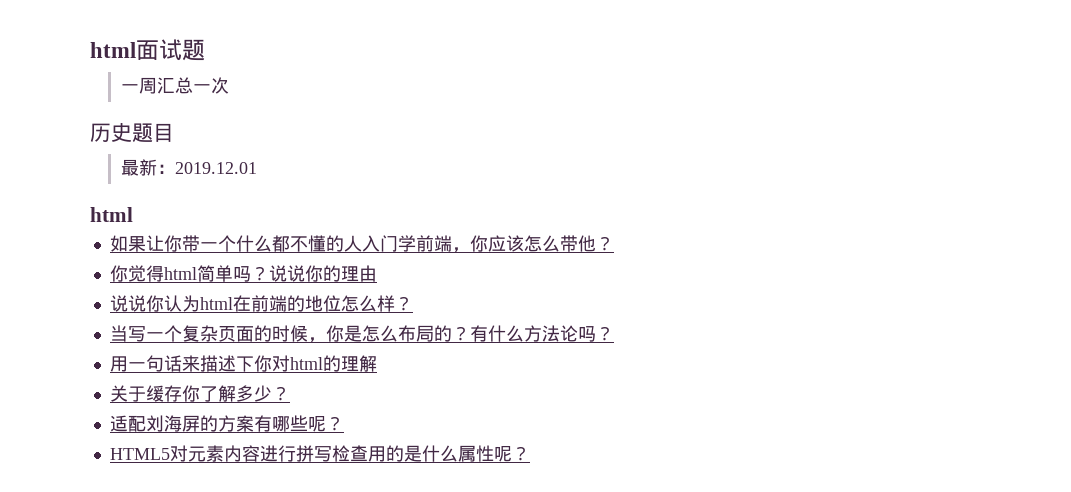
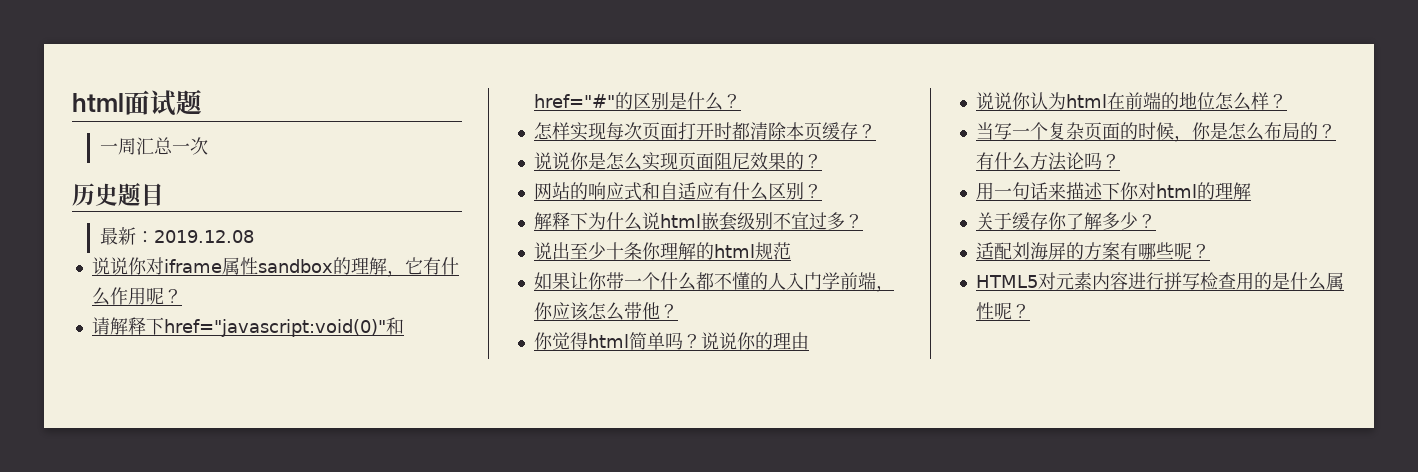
- 最新：2019.12.01
- html
+ 最新：2019.12.08
+ 说说你对iframe属性sandbox的理解，它有什么作用呢？
+ 请解释下href="javascript:void(0)"和href="#"的区别是什么？
+ 怎样实现每次页面打开时都清除本页缓存？
+ 说说你是怎么实现页面阻尼效果的？
+ 网站的响应式和自适应有什么区别？
+ 解释下为什么说html嵌套级别不宜过多？
+ 说出至少十条你理解的html规范

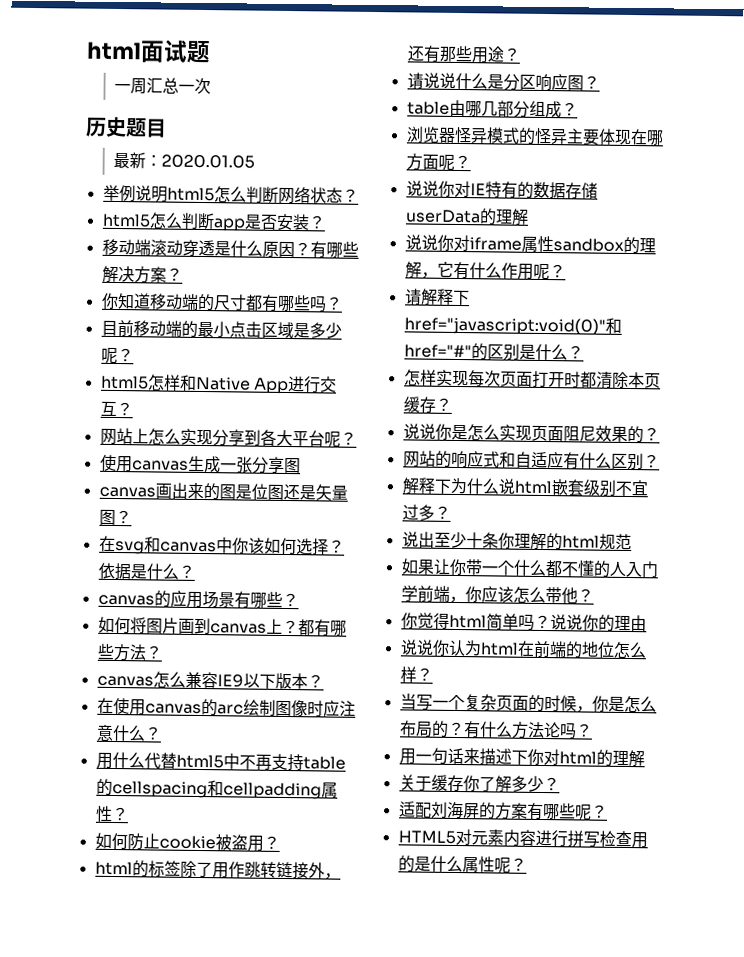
- 最新：2019.12.08
+ 最新：2020.01.05
+ 举例说明html5怎么判断网络状态？
+ html5怎么判断app是否安装？
+ 移动端滚动穿透是什么原因？有哪些解决方案？
+ 你知道移动端的尺寸都有哪些吗？
+ 目前移动端的最小点击区域是多少呢？
+ html5怎样和Native App进行交互？
+ 网站上怎么实现分享到各大平台呢？
+ 使用canvas生成一张分享图
+ canvas画出来的图是位图还是矢量图？
+ 在svg和canvas中你该如何选择？依据是什么？
+ canvas的应用场景有哪些？
+ 如何将图片画到canvas上？都有哪些方法？
+ canvas怎么兼容IE9以下版本？
+ 在使用canvas的arc绘制图像时应注意什么？
+ 用什么代替html5中不再支持table的cellspacing和cellpadding属性？
+ 如何防止cookie被盗用？
+ html的标签除了用作跳转链接外，还有那些用途？
+ 请说说什么是分区响应图？
+ table由哪几部分组成？
+ 浏览器怪异模式的怪异主要体现在哪方面呢？
+ 说说你对IE特有的数据存储userData的理解

